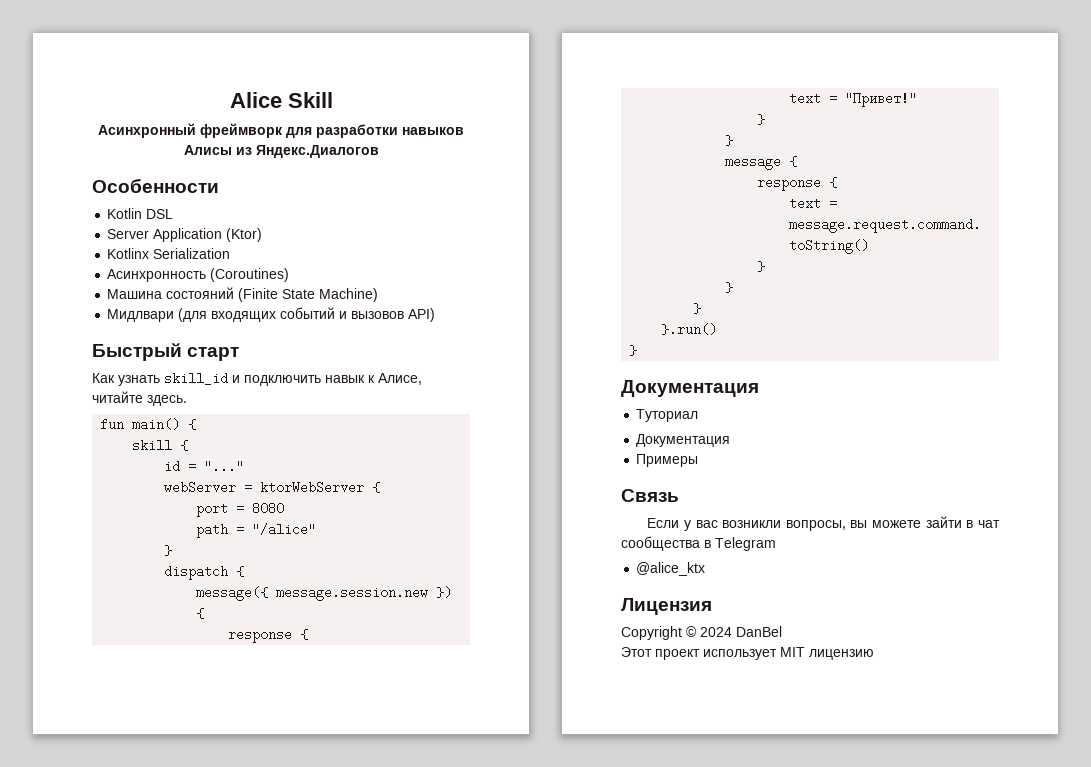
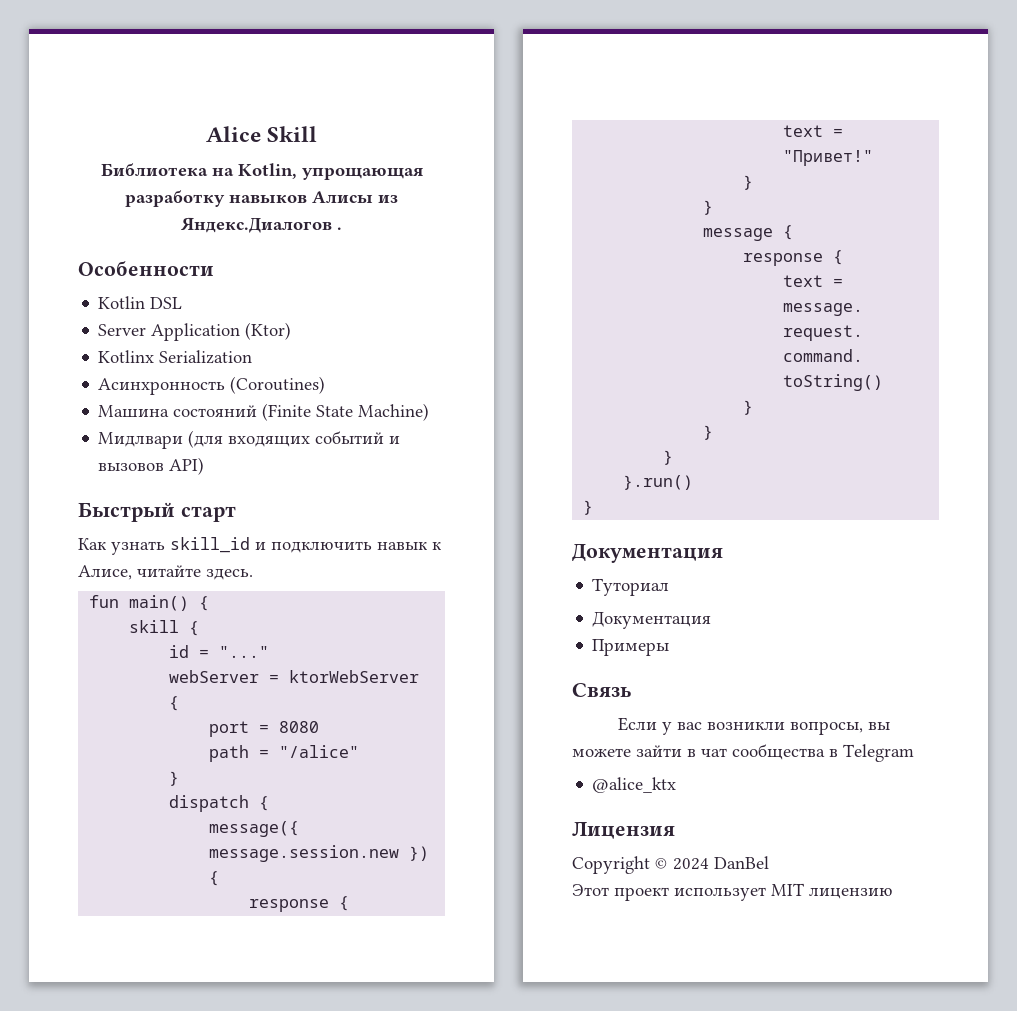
- Асинхронный фреймворк для разработки навыков Алисы из Яндекс.Диалогов
+ Библиотека на Kotlin, упрощающая разработку навыков Алисы из Яндекс.Диалогов .

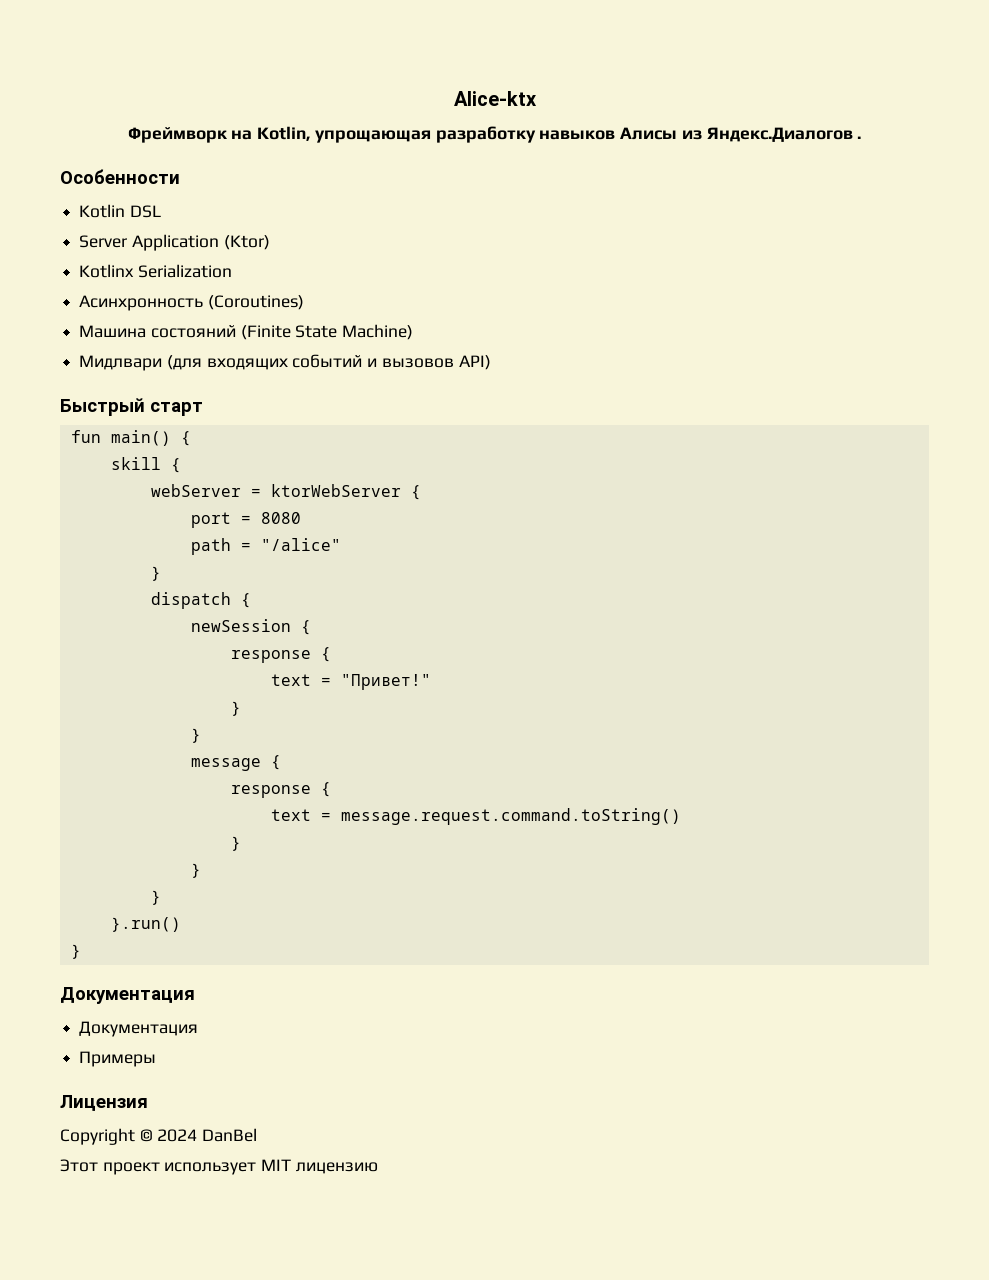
- Alice Skill
- Библиотека на Kotlin, упрощающая разработку навыков Алисы из Яндекс.Диалогов .
+ Alice-ktx
+ Фреймворк на Kotlin, упрощающая разработку навыков Алисы из Яндекс.Диалогов .
- Как узнать skill_id и подключить навык к Алисе, читайте здесь.
- id = "..."
- message({ message.session.new }) {
+ newSession {
- Туториал
- Связь
- Если у вас возникли вопросы, вы можете зайти в чат сообщества в Telegram
- @alice_ktx

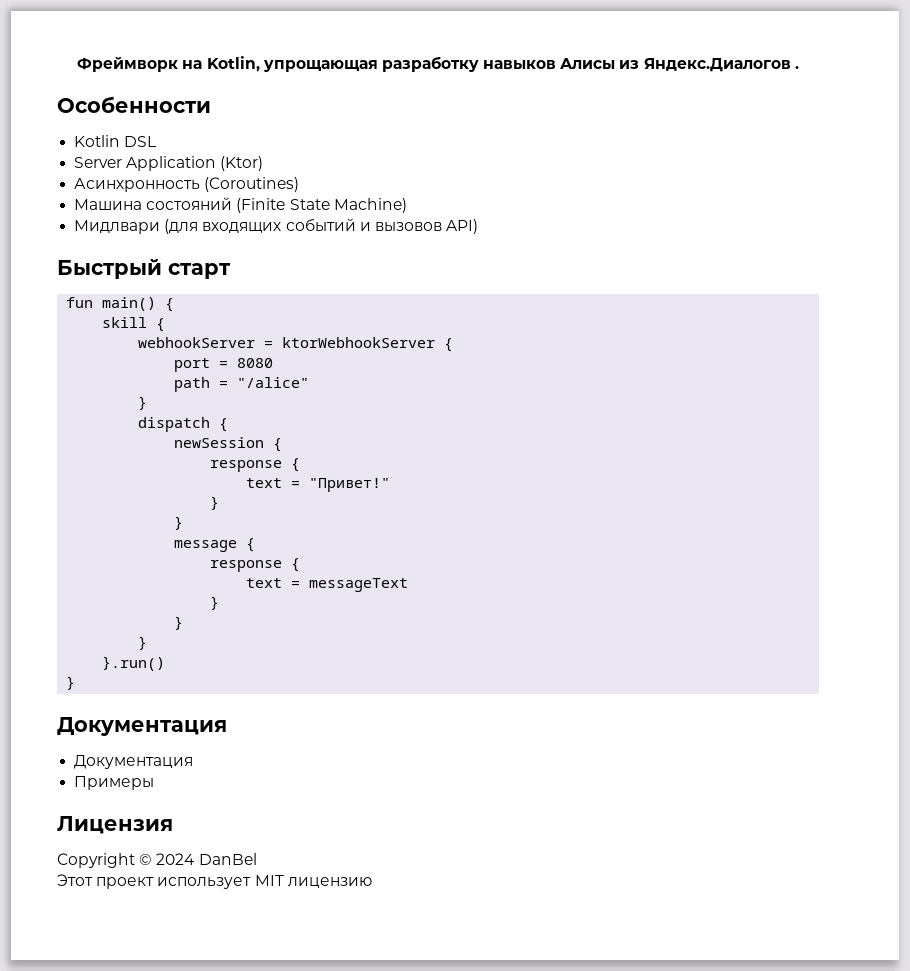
- Alice-ktx
- Kotlinx Serialization
- webServer = ktorWebServer {
+ webhookServer = ktorWebhookServer {
- text = message.request.command.toString()
+ text = messageText

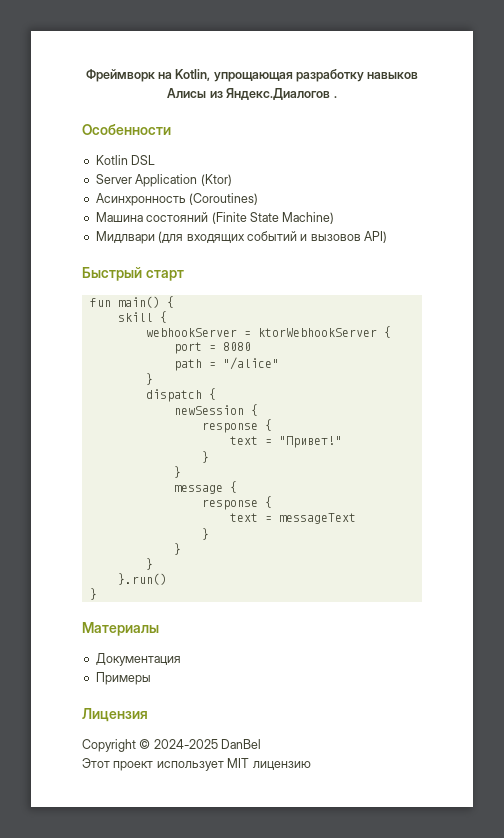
  }.run()
  }
- Документация
+ Материалы
- Copyright © 2024 DanBel
+ Copyright © 2024-2025 DanBel

